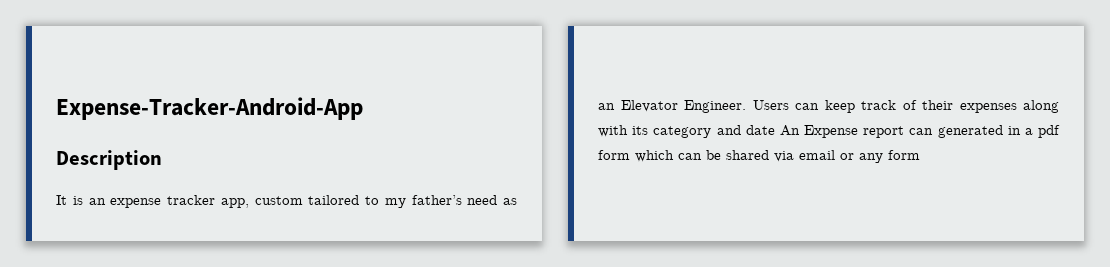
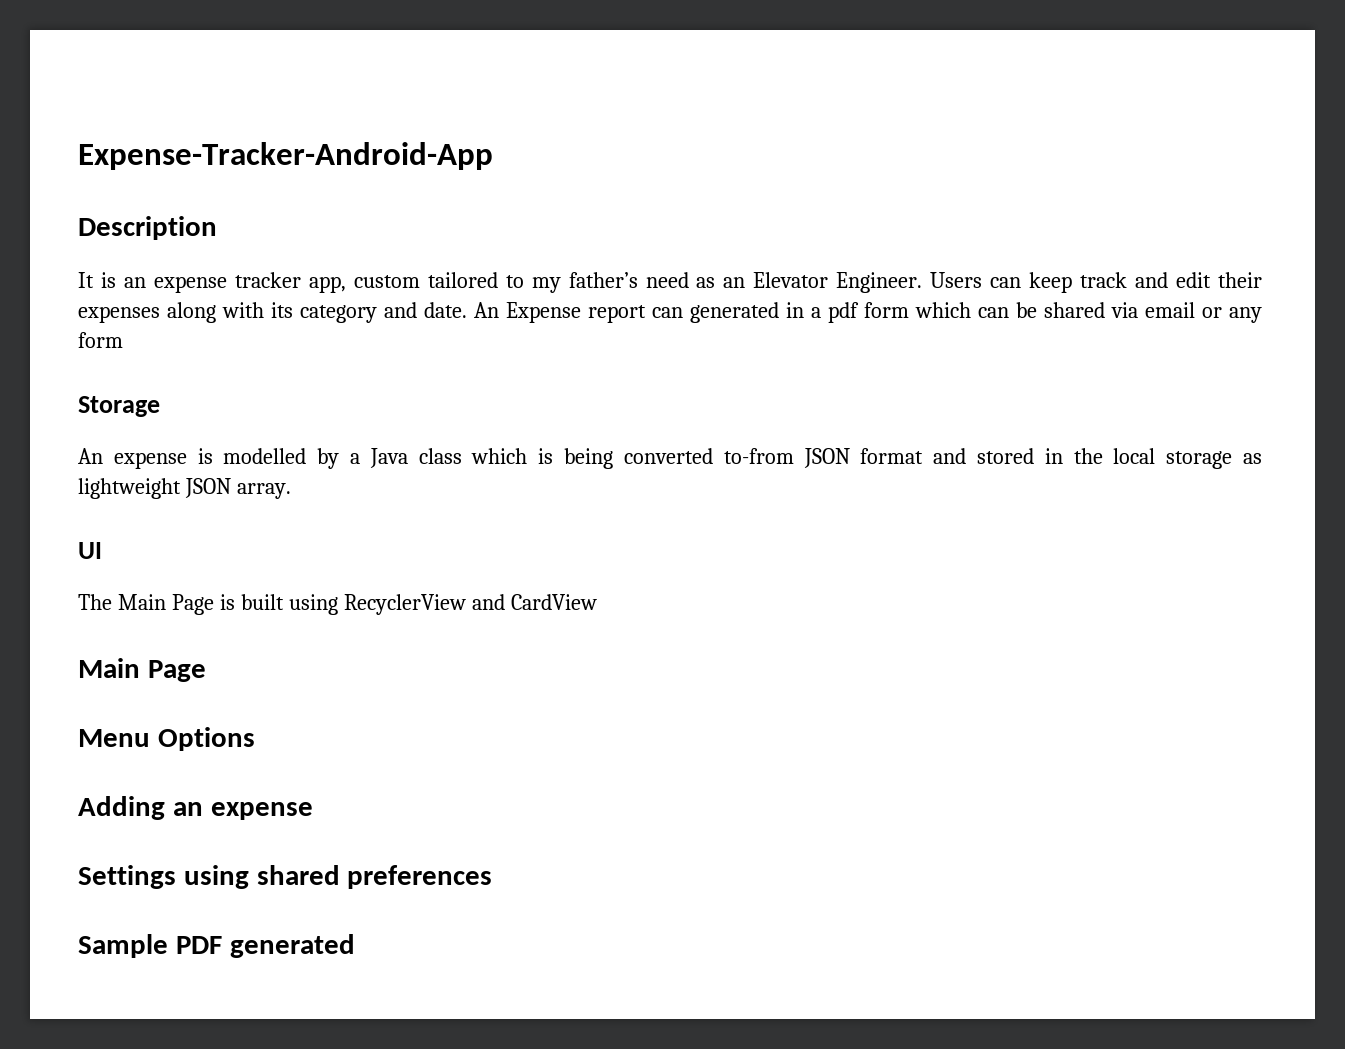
- Users can keep track of their expenses along with its category and date An Expense report can generated in a pdf form which can be shared via email or any form
+ Users can keep track and edit their expenses along with its category and date. An Expense report can generated in a pdf form which can be shared via email or any form
+ Storage
+ An expense is modelled by a Java class which is being converted to-from JSON format and stored in the local storage as lightweight JSON array.
+ UI
+ The Main Page is built using RecyclerView and CardView
+ Main Page
+ Menu Options
+ Adding an expense
+ Settings using shared preferences
+ Sample PDF generated

